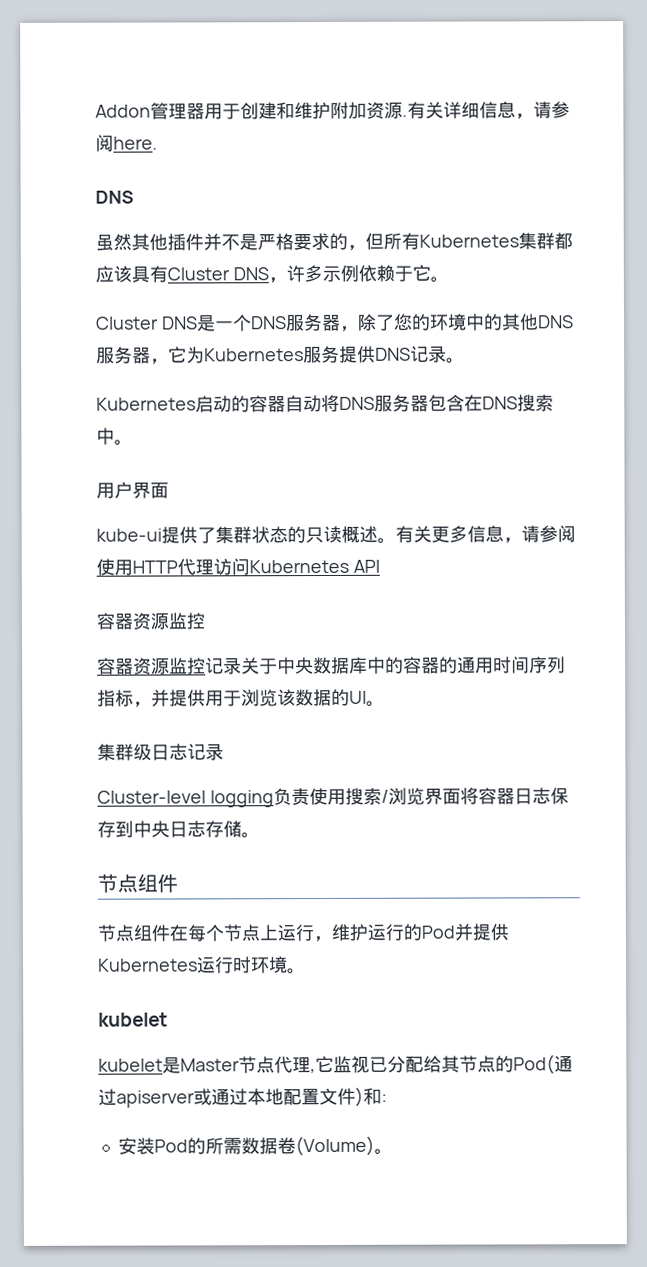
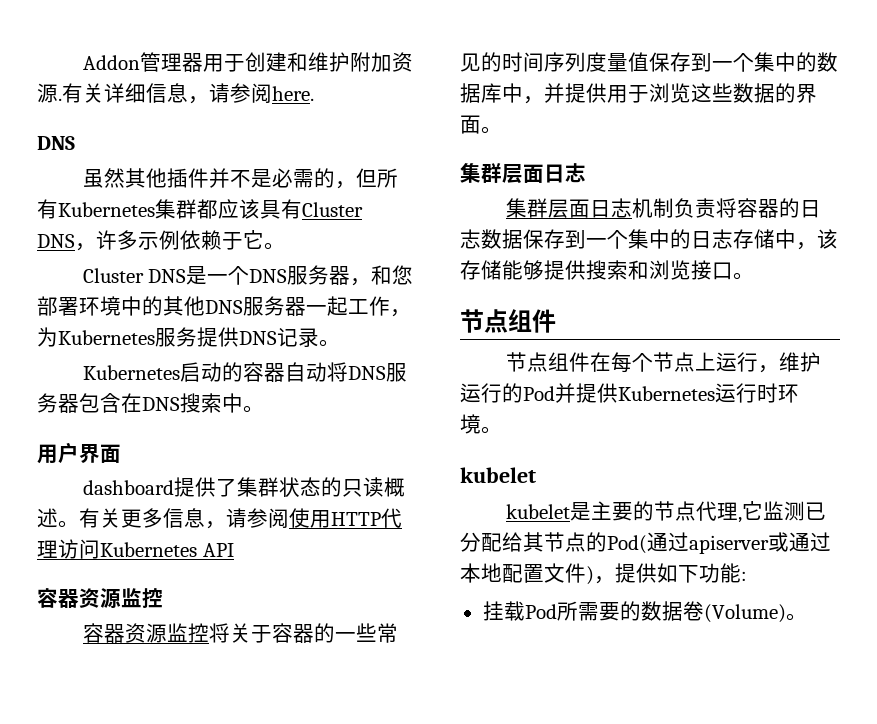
- 虽然其他插件并不是严格要求的，但所有Kubernetes集群都应该具有Cluster DNS，许多示例依赖于它。
+ 虽然其他插件并不是必需的，但所有Kubernetes集群都应该具有Cluster DNS，许多示例依赖于它。
- Cluster DNS是一个DNS服务器，除了您的环境中的其他DNS服务器，它为Kubernetes服务提供DNS记录。
+ Cluster DNS是一个DNS服务器，和您部署环境中的其他DNS服务器一起工作，为Kubernetes服务提供DNS记录。
- kube-ui提供了集群状态的只读概述。
+ dashboard提供了集群状态的只读概述。
- 容器资源监控记录关于中央数据库中的容器的通用时间序列指标，并提供用于浏览该数据的UI。
- 集群级日志记录
- Cluster-level logging负责使用搜索/浏览界面将容器日志保存到中央日志存储。
+ 容器资源监控将关于容器的一些常见的时间序列度量值保存到一个集中的数据库中，并提供用于浏览这些数据的界面。
+ 集群层面日志
+ 集群层面日志机制负责将容器的日志数据保存到一个集中的日志存储中，该存储能够提供搜索和浏览接口。
- kubelet是Master节点代理,它监视已分配给其节点的Pod(通过apiserver或通过本地配置文件)和:
- 安装Pod的所需数据卷(Volume)。
+ kubelet是主要的节点代理,它监测已分配给其节点的Pod(通过apiserver或通过本地配置文件)，提供如下功能:
+ 挂载Pod所需要的数据卷(Volume)。

